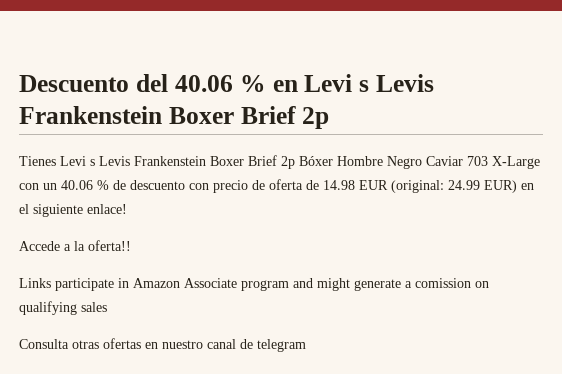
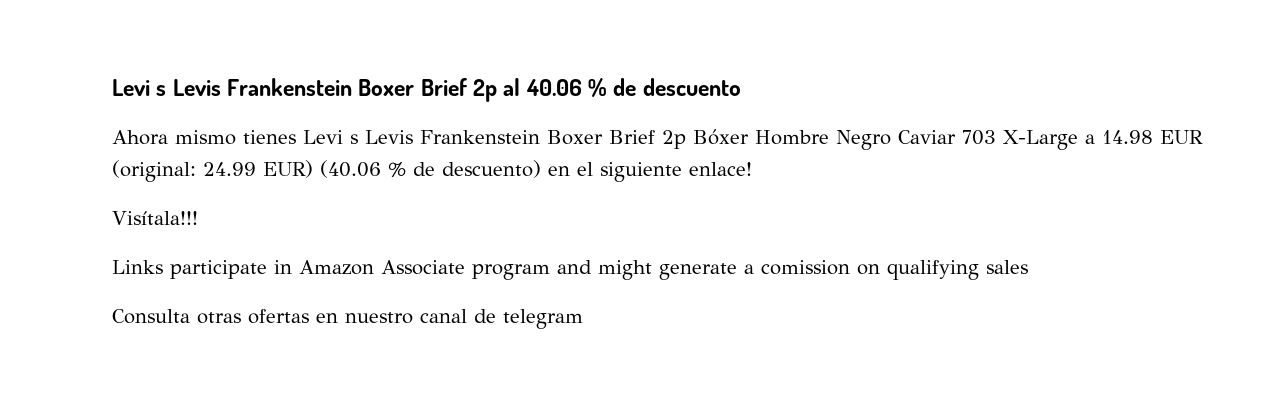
- Descuento del 40.06 % en Levi s Levis Frankenstein Boxer Brief 2p
- Tienes Levi s Levis Frankenstein Boxer Brief 2p Bóxer Hombre Negro Caviar 703 X-Large con un 40.06 % de descuento con precio de oferta de 14.98 EUR (original: 24.99 EUR) en el siguiente enlace!
+ Levi s Levis Frankenstein Boxer Brief 2p al 40.06 % de descuento
+ Ahora mismo tienes Levi s Levis Frankenstein Boxer Brief 2p Bóxer Hombre Negro Caviar 703 X-Large a 14.98 EUR (original: 24.99 EUR) (40.06 % de descuento) en el siguiente enlace!
- Accede a la oferta!!
+ Visítala!!!

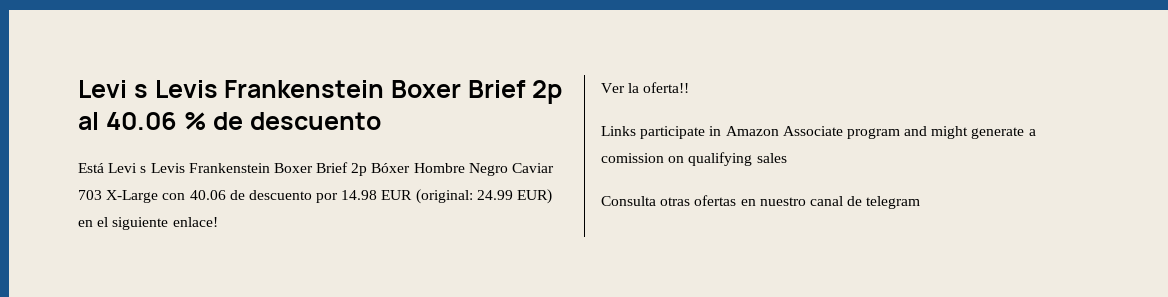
- Ahora mismo tienes Levi s Levis Frankenstein Boxer Brief 2p Bóxer Hombre Negro Caviar 703 X-Large a 14.98 EUR (original: 24.99 EUR) (40.06 % de descuento) en el siguiente enlace!
+ Está Levi s Levis Frankenstein Boxer Brief 2p Bóxer Hombre Negro Caviar 703 X-Large con 40.06 de descuento por 14.98 EUR (original: 24.99 EUR) en el siguiente enlace!
- Visítala!!!
+ Ver la oferta!!

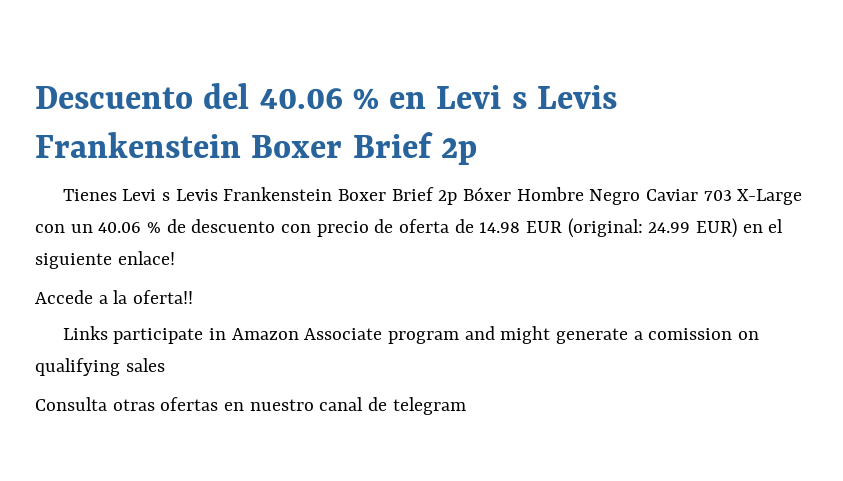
- Levi s Levis Frankenstein Boxer Brief 2p al 40.06 % de descuento
- Está Levi s Levis Frankenstein Boxer Brief 2p Bóxer Hombre Negro Caviar 703 X-Large con 40.06 de descuento por 14.98 EUR (original: 24.99 EUR) en el siguiente enlace!
+ Descuento del 40.06 % en Levi s Levis Frankenstein Boxer Brief 2p
+ Tienes Levi s Levis Frankenstein Boxer Brief 2p Bóxer Hombre Negro Caviar 703 X-Large con un 40.06 % de descuento con precio de oferta de 14.98 EUR (original: 24.99 EUR) en el siguiente enlace!
- Ver la oferta!!
+ Accede a la oferta!!

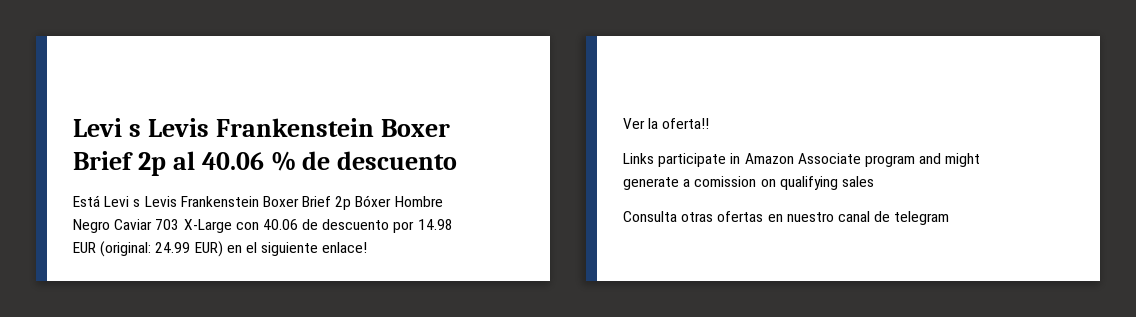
- Descuento del 40.06 % en Levi s Levis Frankenstein Boxer Brief 2p
- Tienes Levi s Levis Frankenstein Boxer Brief 2p Bóxer Hombre Negro Caviar 703 X-Large con un 40.06 % de descuento con precio de oferta de 14.98 EUR (original: 24.99 EUR) en el siguiente enlace!
+ Levi s Levis Frankenstein Boxer Brief 2p al 40.06 % de descuento
+ Está Levi s Levis Frankenstein Boxer Brief 2p Bóxer Hombre Negro Caviar 703 X-Large con 40.06 de descuento por 14.98 EUR (original: 24.99 EUR) en el siguiente enlace!
- Accede a la oferta!!
+ Ver la oferta!!

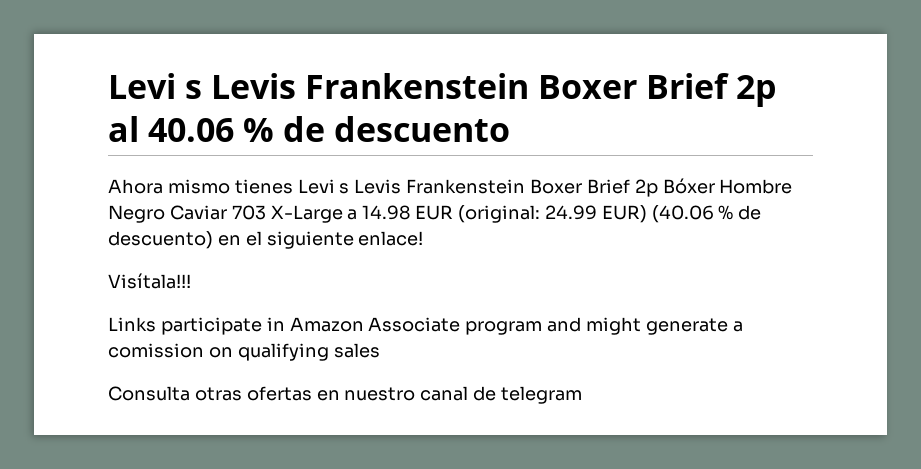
- Está Levi s Levis Frankenstein Boxer Brief 2p Bóxer Hombre Negro Caviar 703 X-Large con 40.06 de descuento por 14.98 EUR (original: 24.99 EUR) en el siguiente enlace!
+ Ahora mismo tienes Levi s Levis Frankenstein Boxer Brief 2p Bóxer Hombre Negro Caviar 703 X-Large a 14.98 EUR (original: 24.99 EUR) (40.06 % de descuento) en el siguiente enlace!
- Ver la oferta!!
+ Visítala!!!

